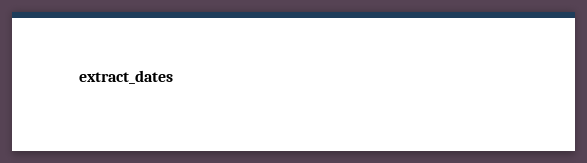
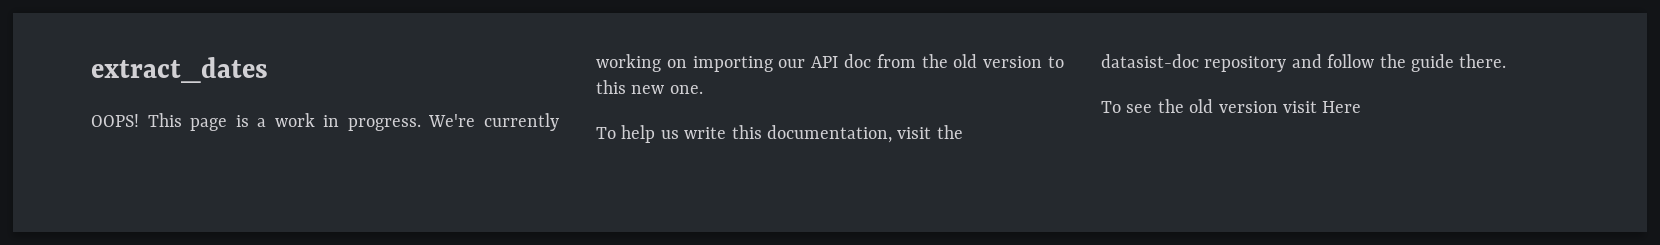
+ OOPS! This page is a work in progress. We're currently working on importing our API doc from the old version to this new one.
+ To help us write this documentation, visit the datasist-doc repository and follow the guide there.
+ To see the old version visit Here

